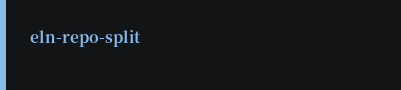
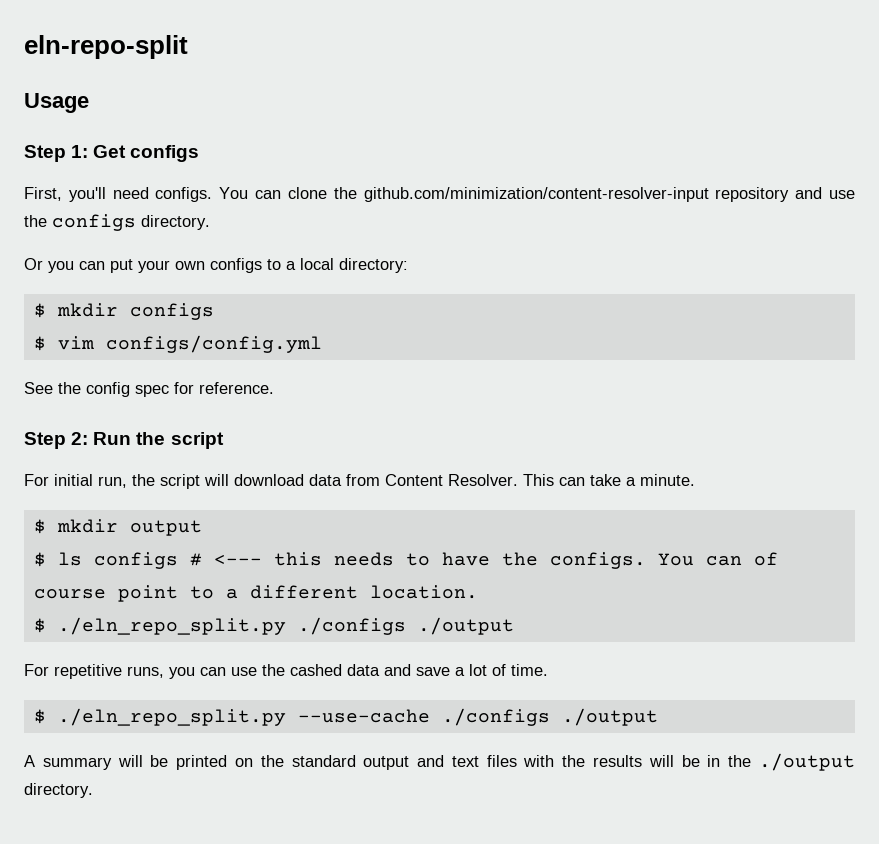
+ Usage
+ Step 1: Get configs
+ First, you'll need configs. You can clone the github.com/minimization/content-resolver-input repository and use the configs directory.
+ Or you can put your own configs to a local directory:
+ $ mkdir configs
+ $ vim configs/config.yml
+ See the config spec for reference.
+ Step 2: Run the script
+ For initial run, the script will download data from Content Resolver. This can take a minute.
+ $ mkdir output
+ $ ls configs # <--- this needs to have the configs. You can of course point to a different location.
+ $ ./eln_repo_split.py ./configs ./output
+ For repetitive runs, you can use the cashed data and save a lot of time.
+ $ ./eln_repo_split.py --use-cache ./configs ./output
+ A summary will be printed on the standard output and text files with the results will be in the ./output directory.

